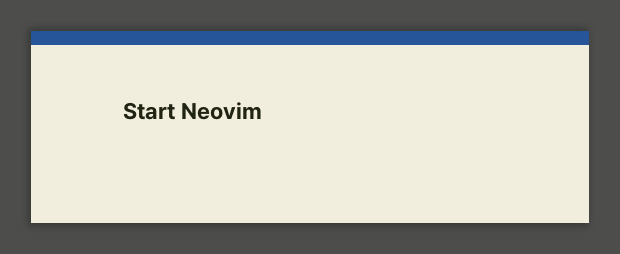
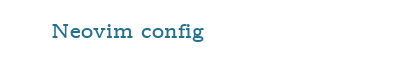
- Start Neovim
+ Neovim config

